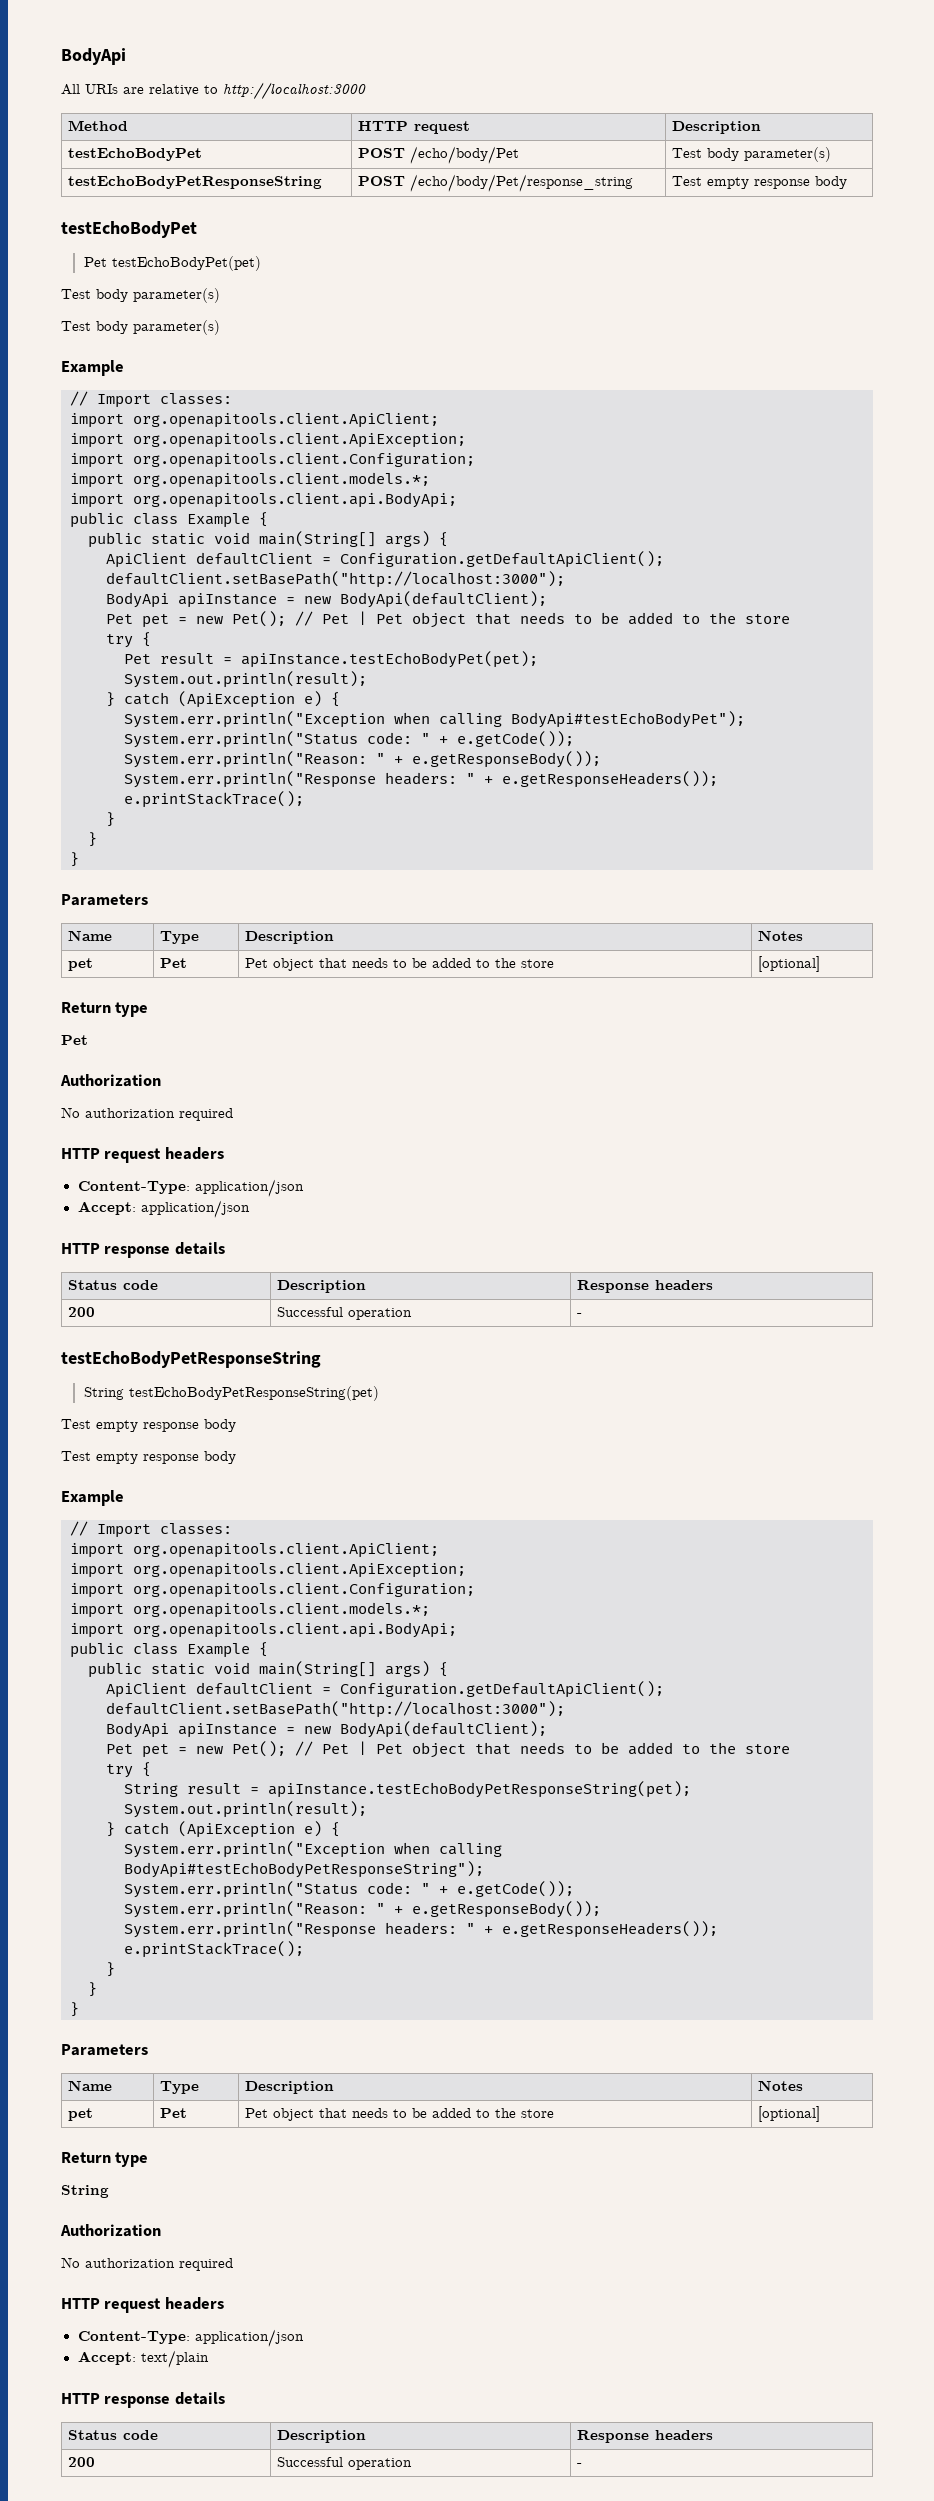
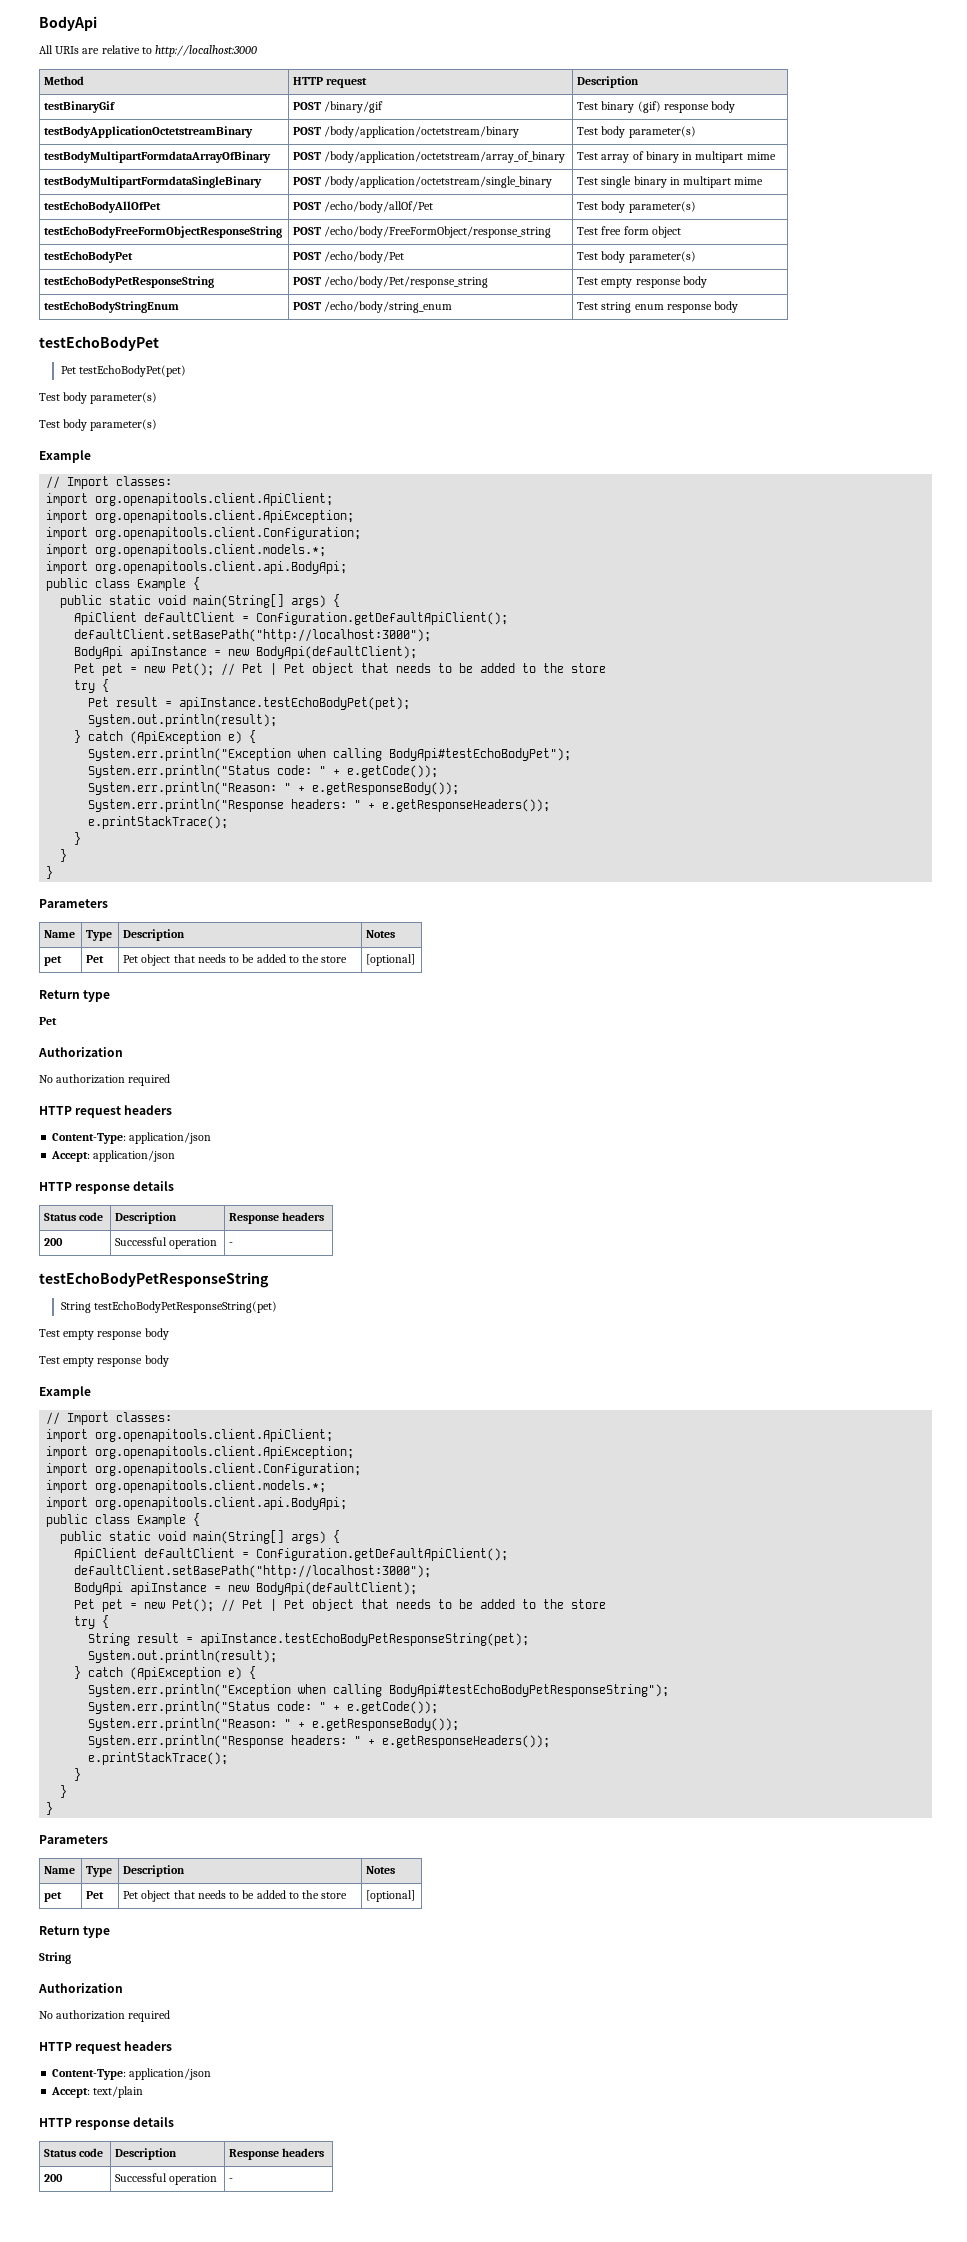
+ testBinaryGif | POST /binary/gif | Test binary (gif) response body
+ testBodyApplicationOctetstreamBinary | POST /body/application/octetstream/binary | Test body parameter(s)
+ testBodyMultipartFormdataArrayOfBinary | POST /body/application/octetstream/array_of_binary | Test array of binary in multipart mime
+ testBodyMultipartFormdataSingleBinary | POST /body/application/octetstream/single_binary | Test single binary in multipart mime
+ testEchoBodyAllOfPet | POST /echo/body/allOf/Pet | Test body parameter(s)
+ testEchoBodyFreeFormObjectResponseString | POST /echo/body/FreeFormObject/response_string | Test free form object
+ testEchoBodyStringEnum | POST /echo/body/string_enum | Test string enum response body

